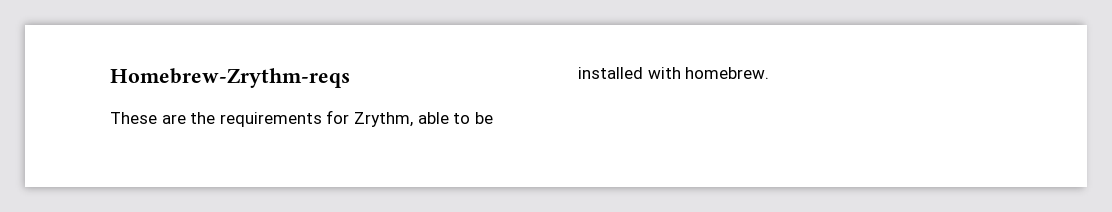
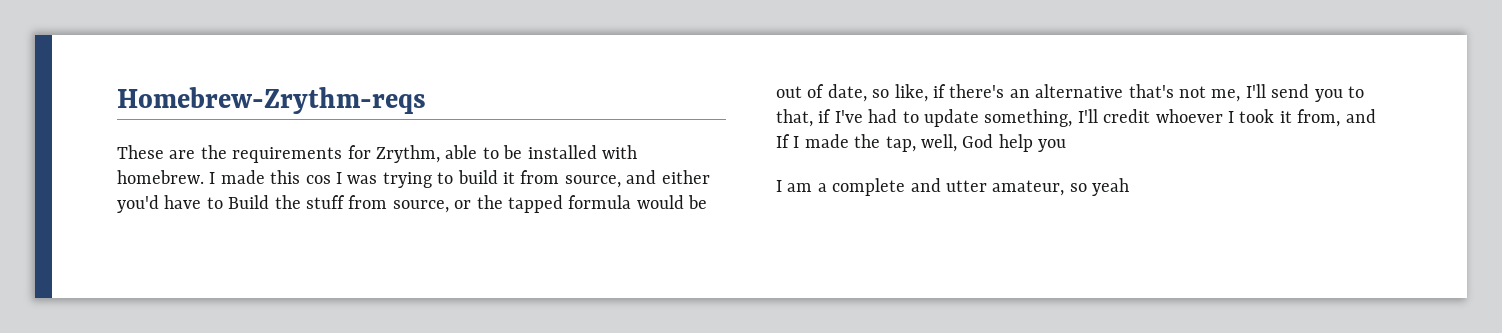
+ I made this cos I was trying to build it from source, and either you'd have to Build the stuff from source, or the tapped formula would be out of date, so like, if there's an alternative that's not me, I'll send you to that, if I've had to update something, I'll credit whoever I took it from, and If I made the tap, well, God help you
+ I am a complete and utter amateur, so yeah

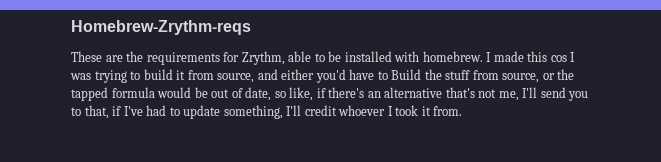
- I made this cos I was trying to build it from source, and either you'd have to Build the stuff from source, or the tapped formula would be out of date, so like, if there's an alternative that's not me, I'll send you to that, if I've had to update something, I'll credit whoever I took it from, and If I made the tap, well, God help you
- I am a complete and utter amateur, so yeah
+ I made this cos I was trying to build it from source, and either you'd have to Build the stuff from source, or the tapped formula would be out of date, so like, if there's an alternative that's not me, I'll send you to that, if I've had to update something, I'll credit whoever I took it from.

